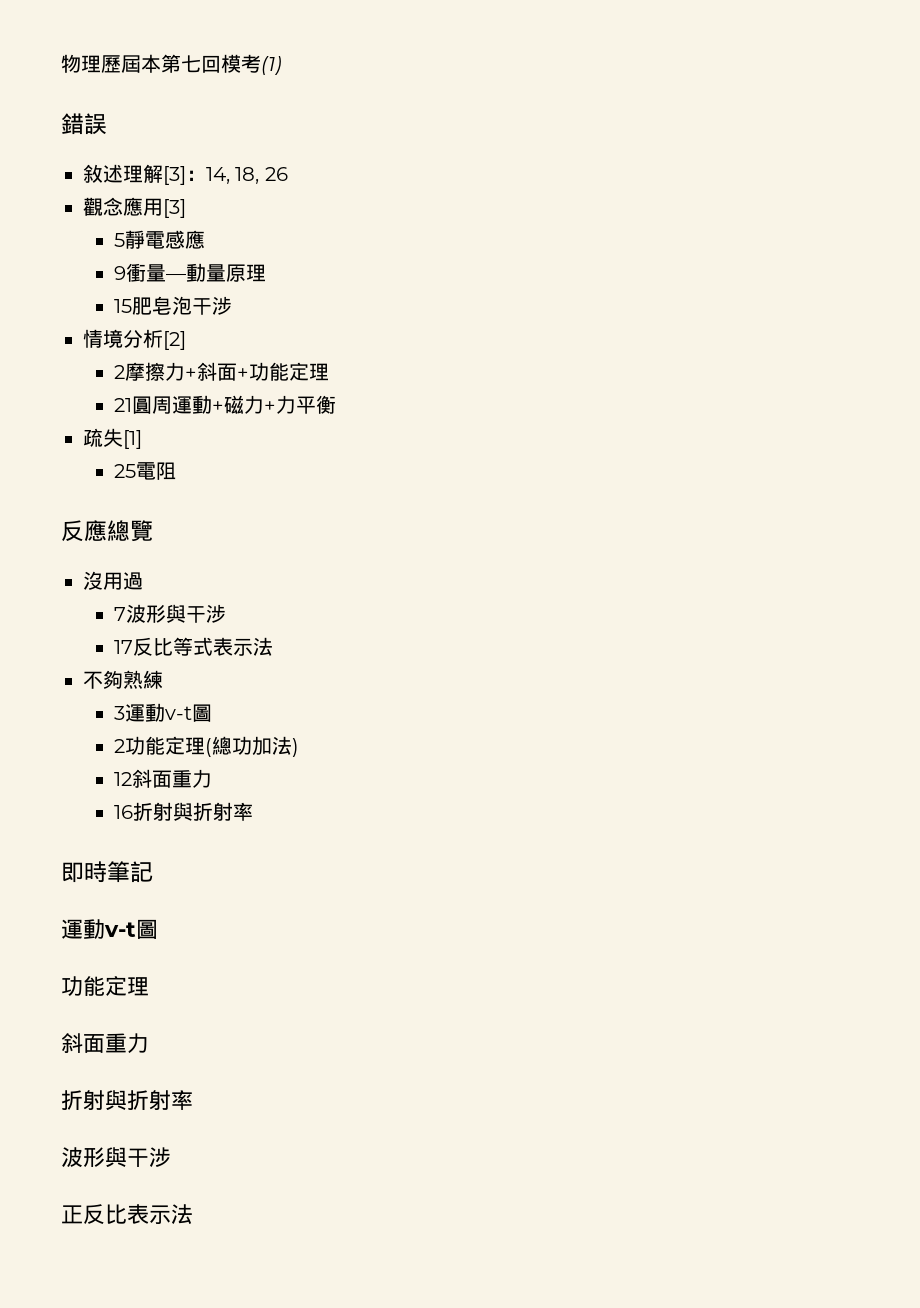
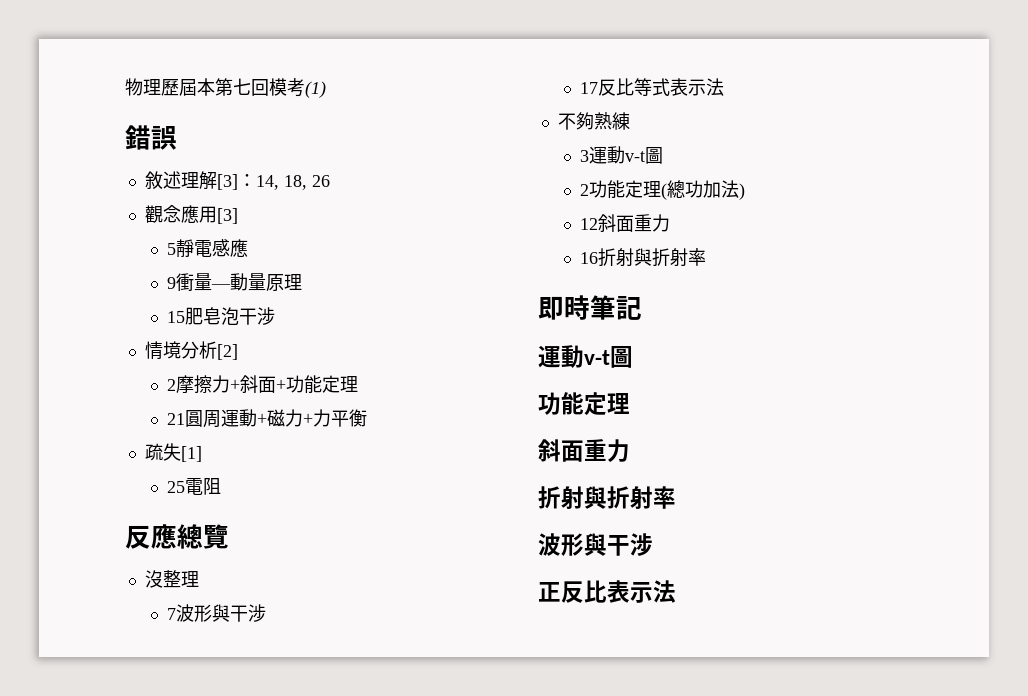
- 沒用過
+ 沒整理

